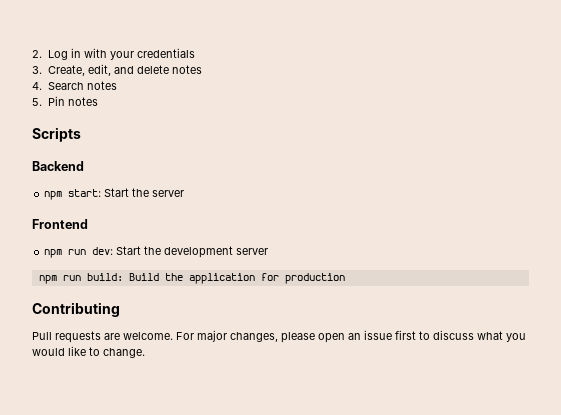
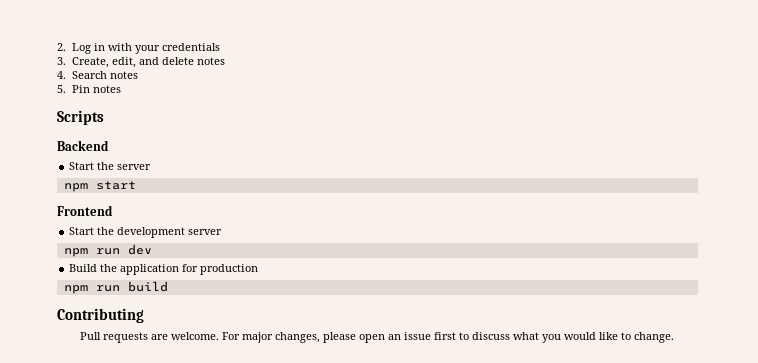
- npm start: Start the server
+ Start the server
+ npm start
- npm run dev: Start the development server
+ Start the development server
- npm run build: Build the application for production
+ npm run dev
+ Build the application for production
+ npm run build

